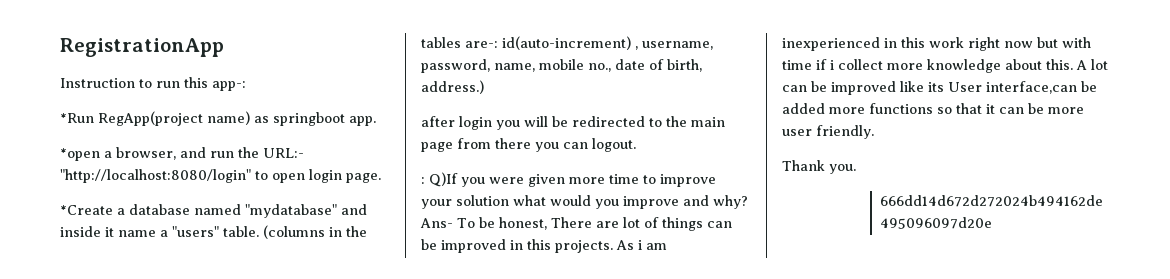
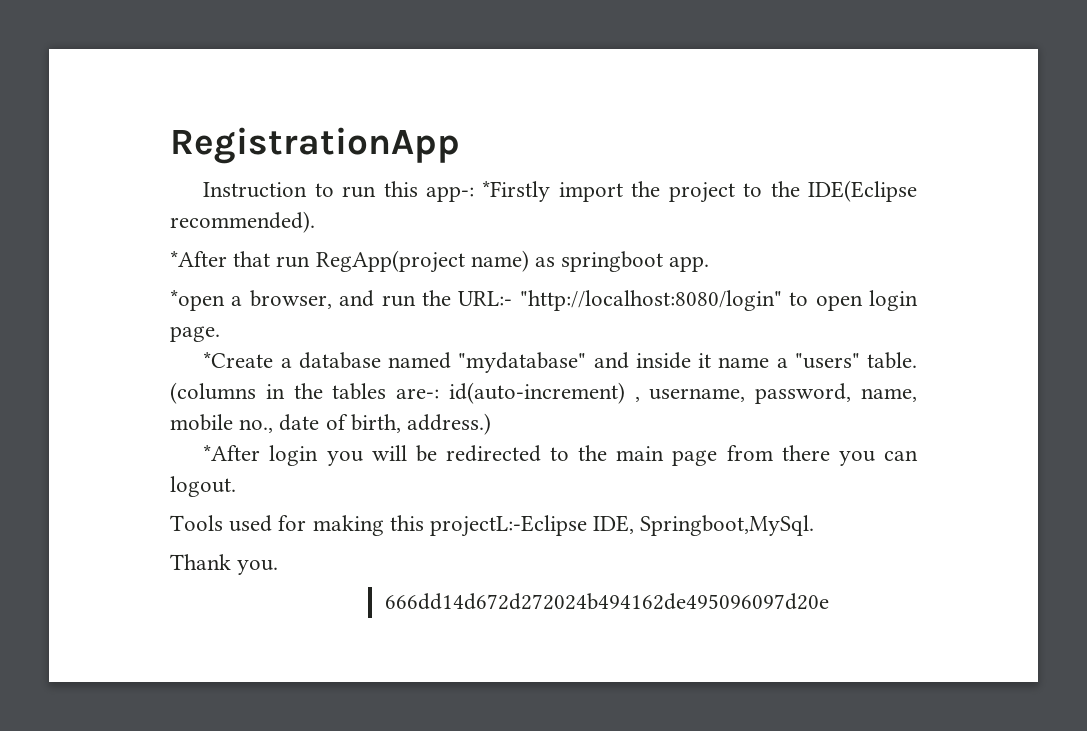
- Instruction to run this app-:
- *Run RegApp(project name) as springboot app.
+ Instruction to run this app-: *Firstly import the project to the IDE(Eclipse recommended).
+ *After that run RegApp(project name) as springboot app.
- after login you will be redirected to the main page from there you can logout.
+ *After login you will be redirected to the main page from there you can logout.
- : Q)If you were given more time to improve your solution what would you improve and why? Ans- To be honest, There are lot of things can be improved in this projects. As i am inexperienced in this work right now but with time if i collect more knowledge about this. A lot can be improved like its User interface,can be added more functions so that it can be more user friendly.
+ Tools used for making this projectL:-Eclipse IDE, Springboot,MySql.

